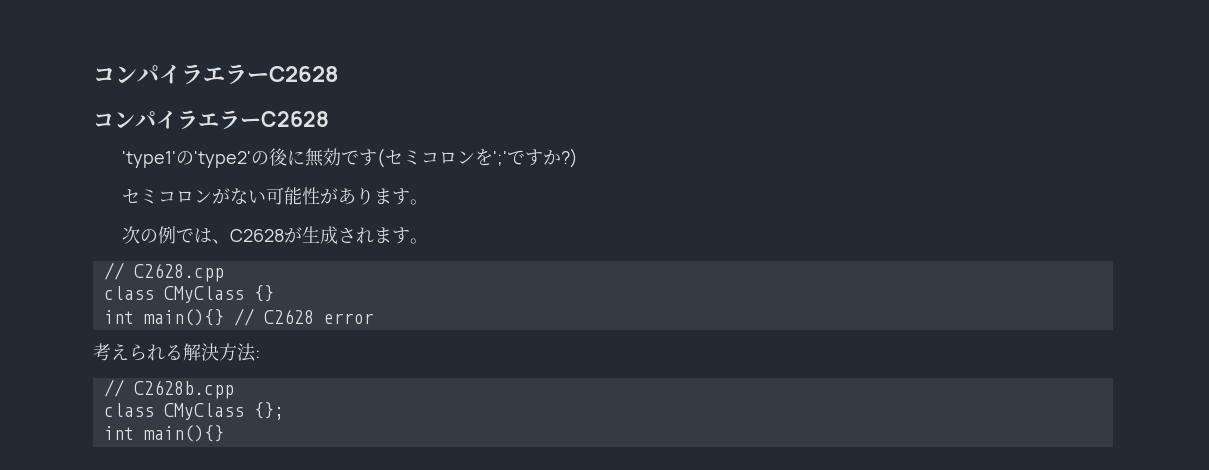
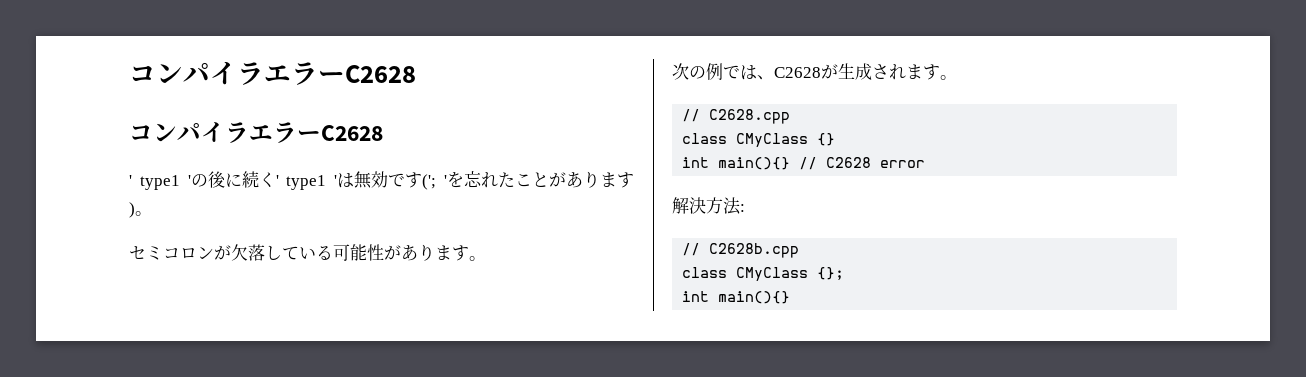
- 'type1'の'type2'の後に無効です(セミコロンを';'ですか?)
+ ' type1 'の後に続く' type1 'は無効です('; 'を忘れたことがあります)。
- セミコロンがない可能性があります。
+ セミコロンが欠落している可能性があります。
- 考えられる解決方法:
+ 解決方法:

